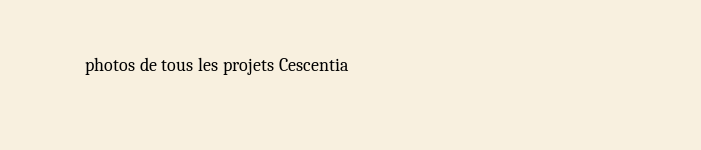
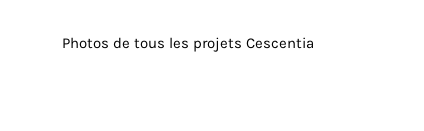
- photos de tous les projets Cescentia
+ Photos de tous les projets Cescentia

